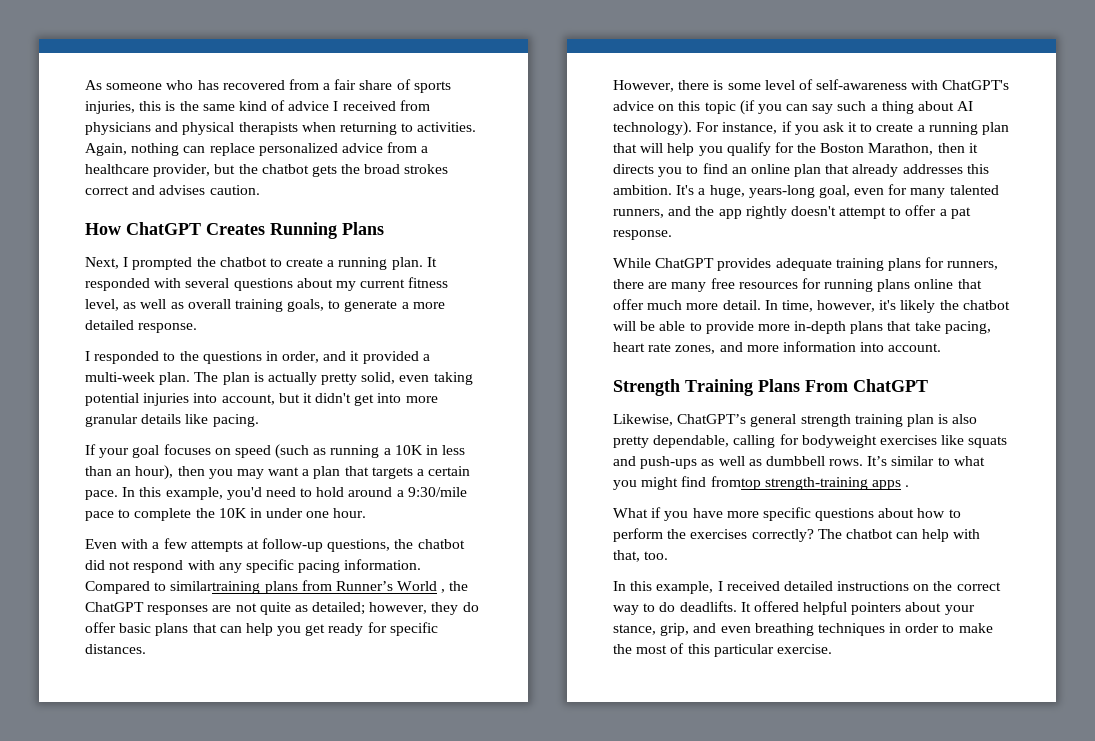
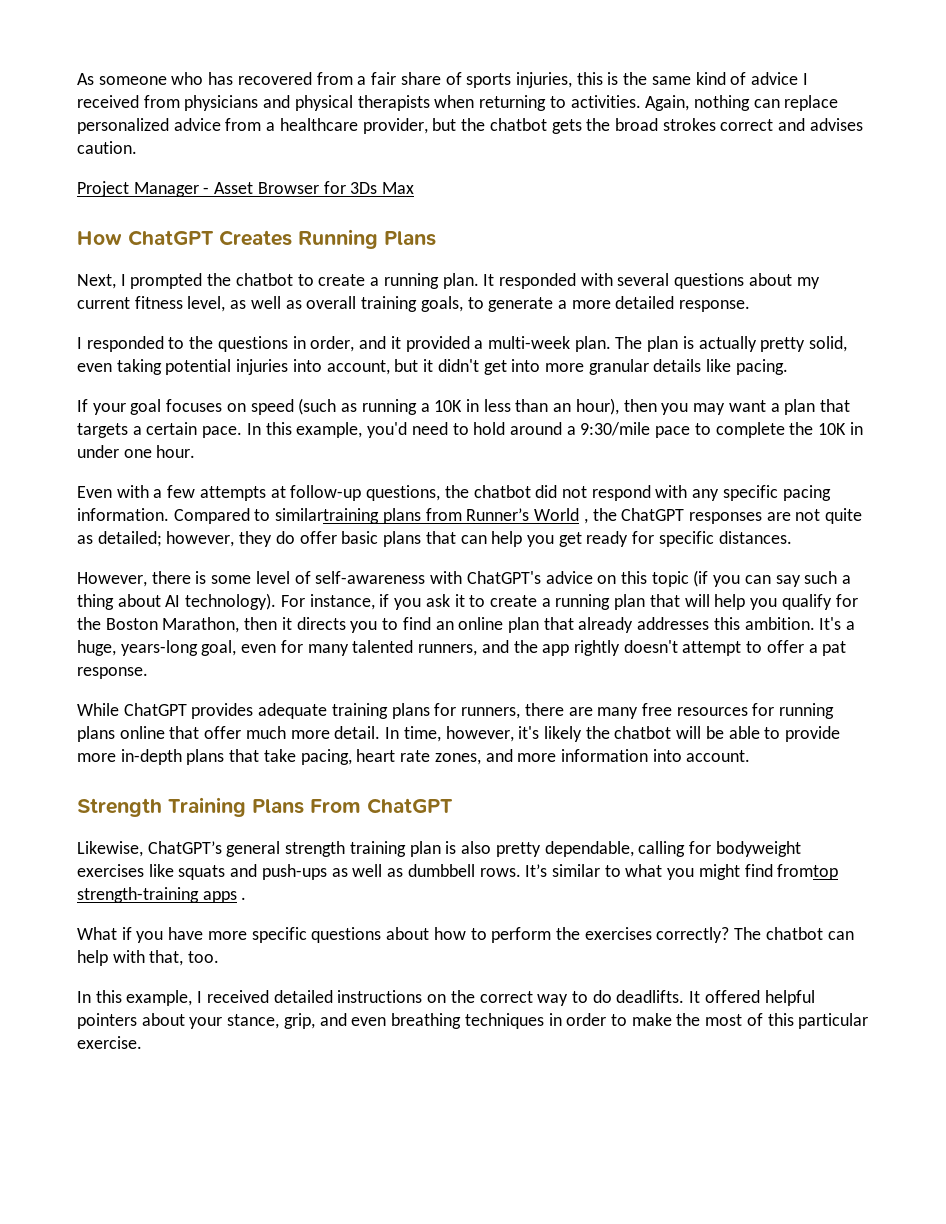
+ Project Manager - Asset Browser for 3Ds Max

